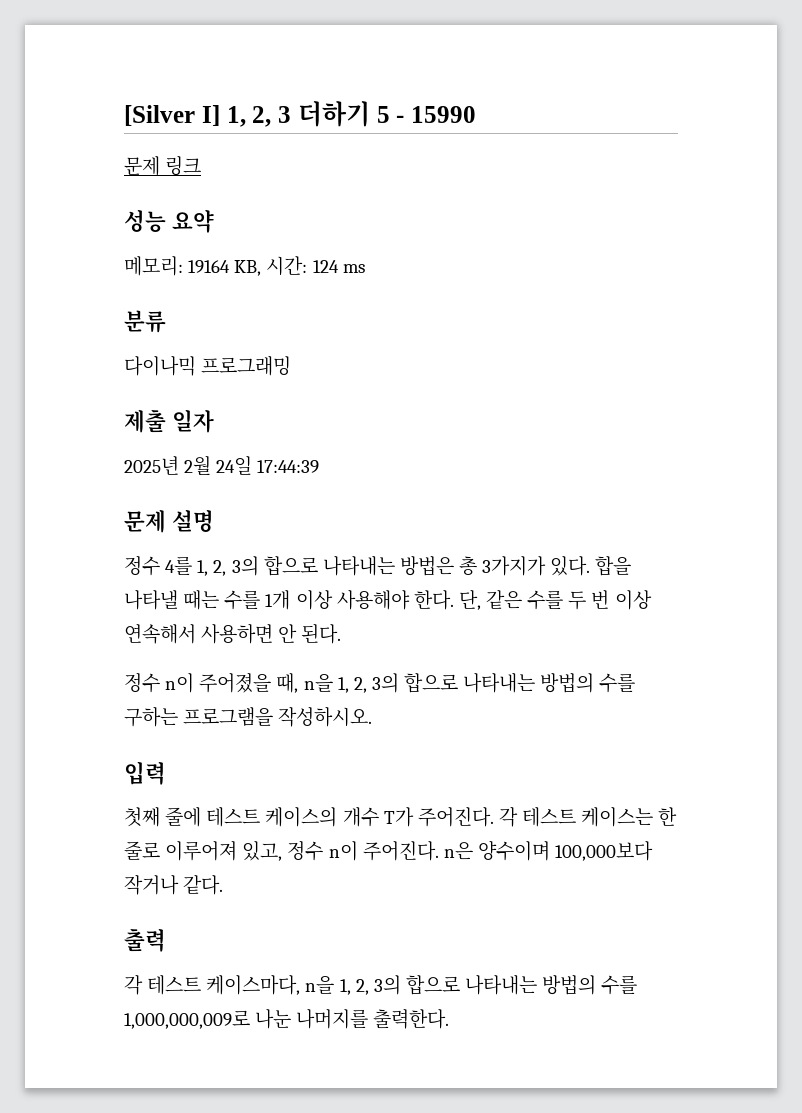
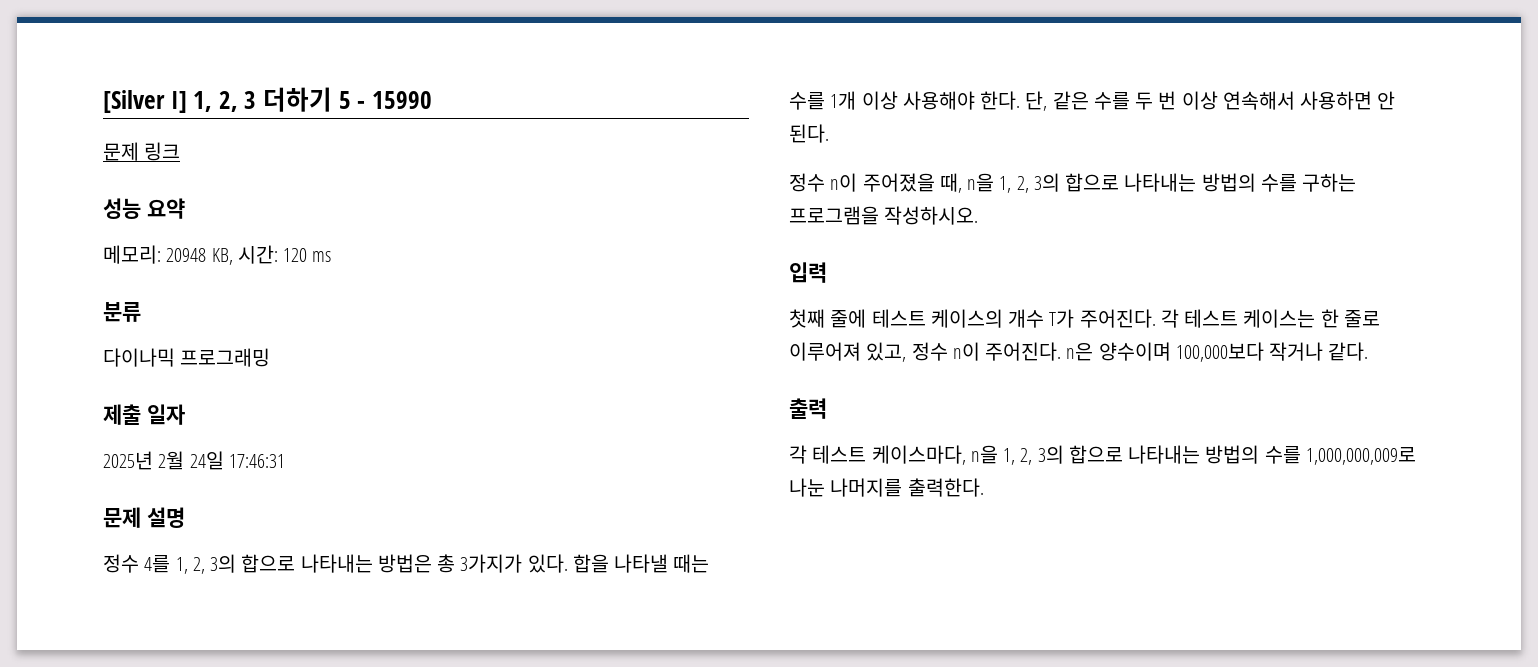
- 메모리: 19164 KB, 시간: 124 ms
+ 메모리: 20948 KB, 시간: 120 ms
- 2025년 2월 24일 17:44:39
+ 2025년 2월 24일 17:46:31

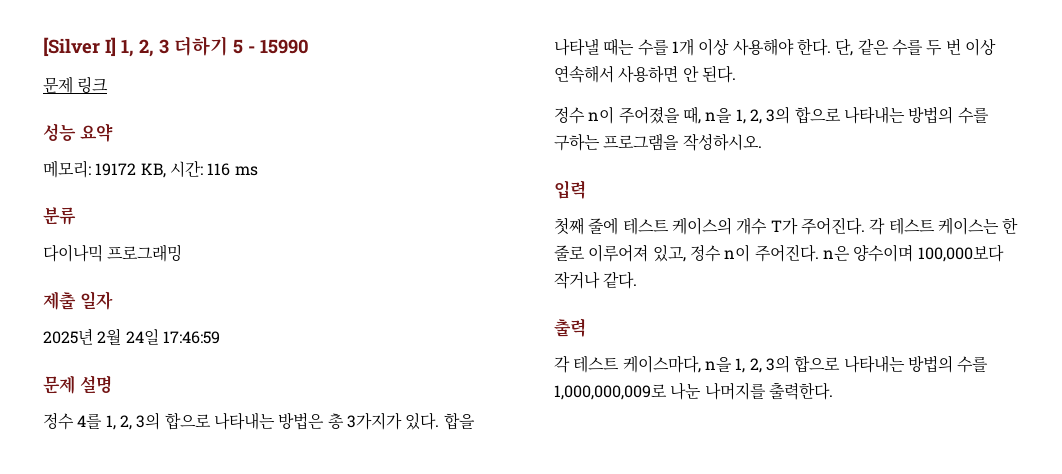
- 메모리: 20948 KB, 시간: 120 ms
+ 메모리: 19172 KB, 시간: 116 ms
- 2025년 2월 24일 17:46:31
+ 2025년 2월 24일 17:46:59

